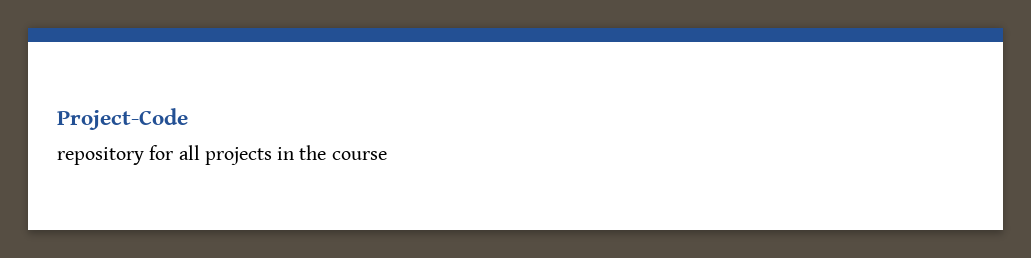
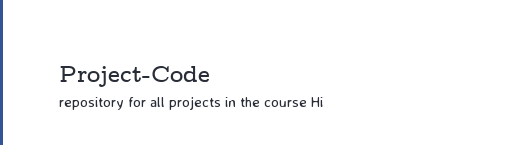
- repository for all projects in the course
+ repository for all projects in the course Hi

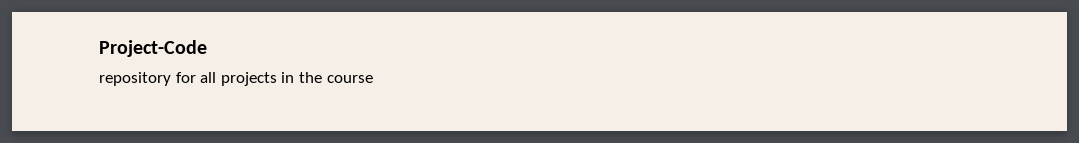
- repository for all projects in the course Hi
+ repository for all projects in the course

